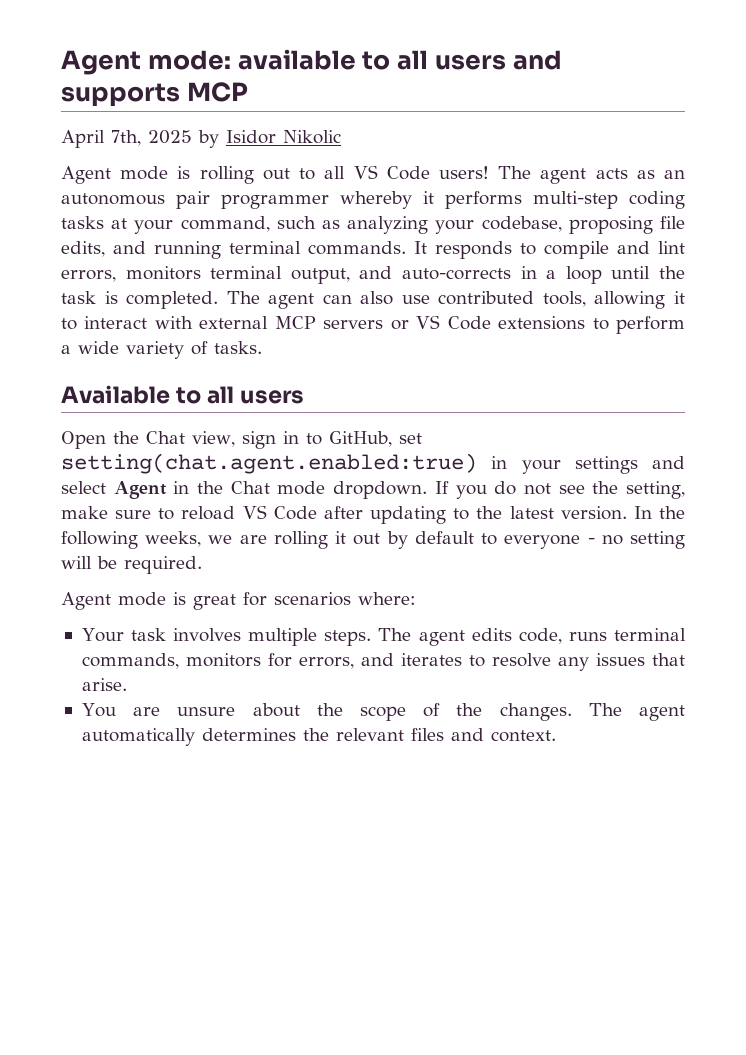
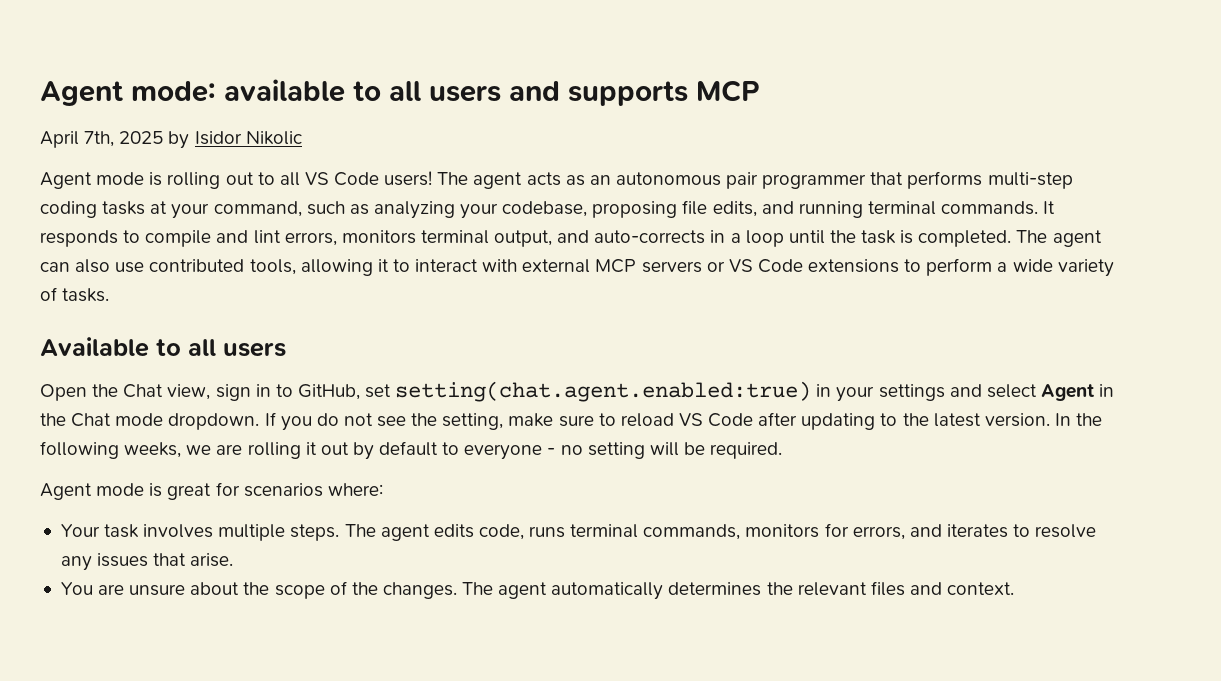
- The agent acts as an autonomous pair programmer whereby it performs multi-step coding tasks at your command, such as analyzing your codebase, proposing file edits, and running terminal commands.
+ The agent acts as an autonomous pair programmer that performs multi-step coding tasks at your command, such as analyzing your codebase, proposing file edits, and running terminal commands.

